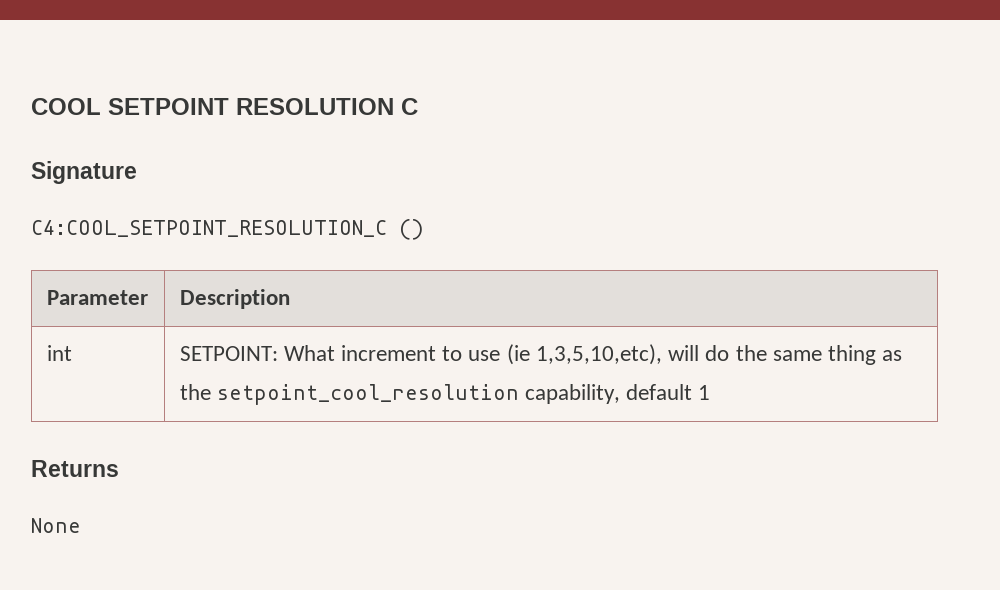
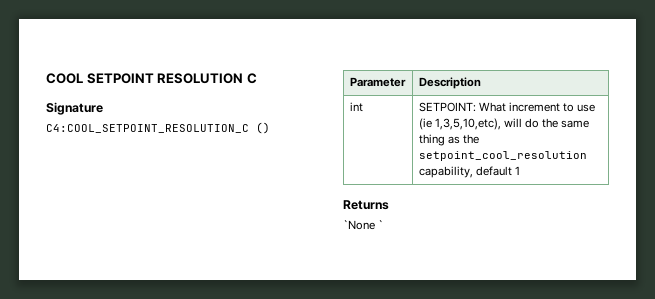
- None
+ `None `

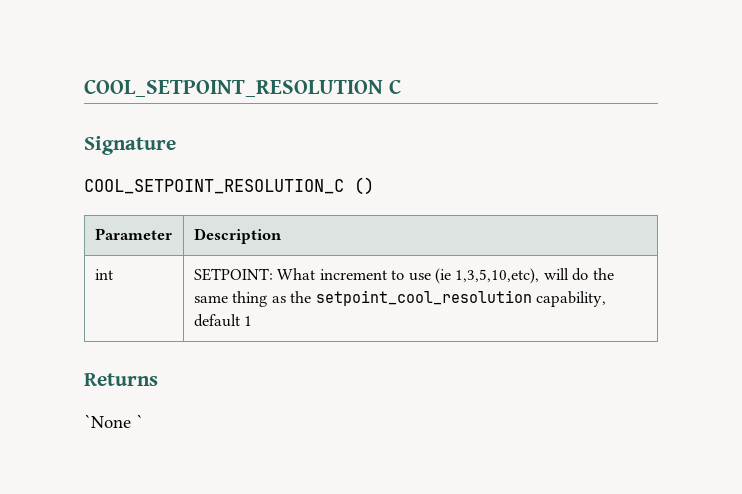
- COOL SETPOINT RESOLUTION C
+ COOL_SETPOINT_RESOLUTION C
- C4:COOL_SETPOINT_RESOLUTION_C ()
+ COOL_SETPOINT_RESOLUTION_C ()

